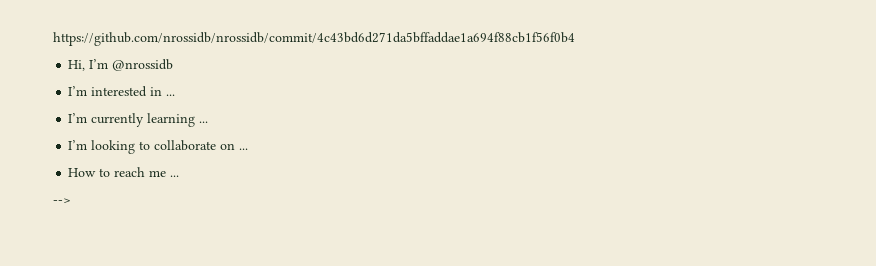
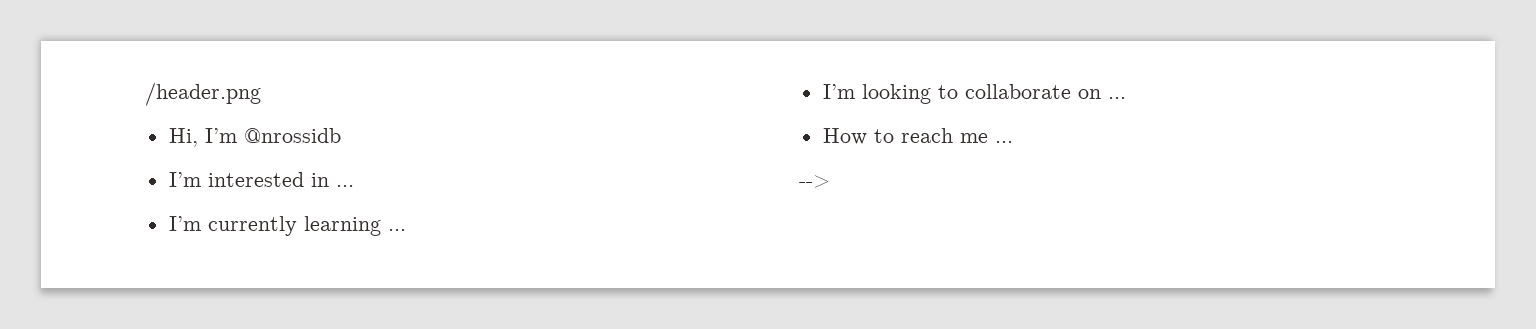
- https://github.com/nrossidb/nrossidb/commit/4c43bd6d271da5bffaddae1a694f88cb1f56f0b4
+ /header.png

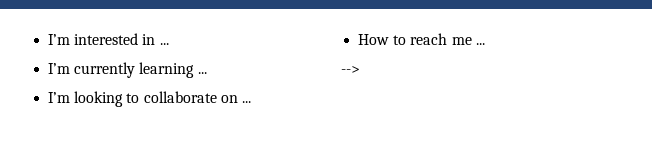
- /header.png
- Hi, I’m @nrossidb

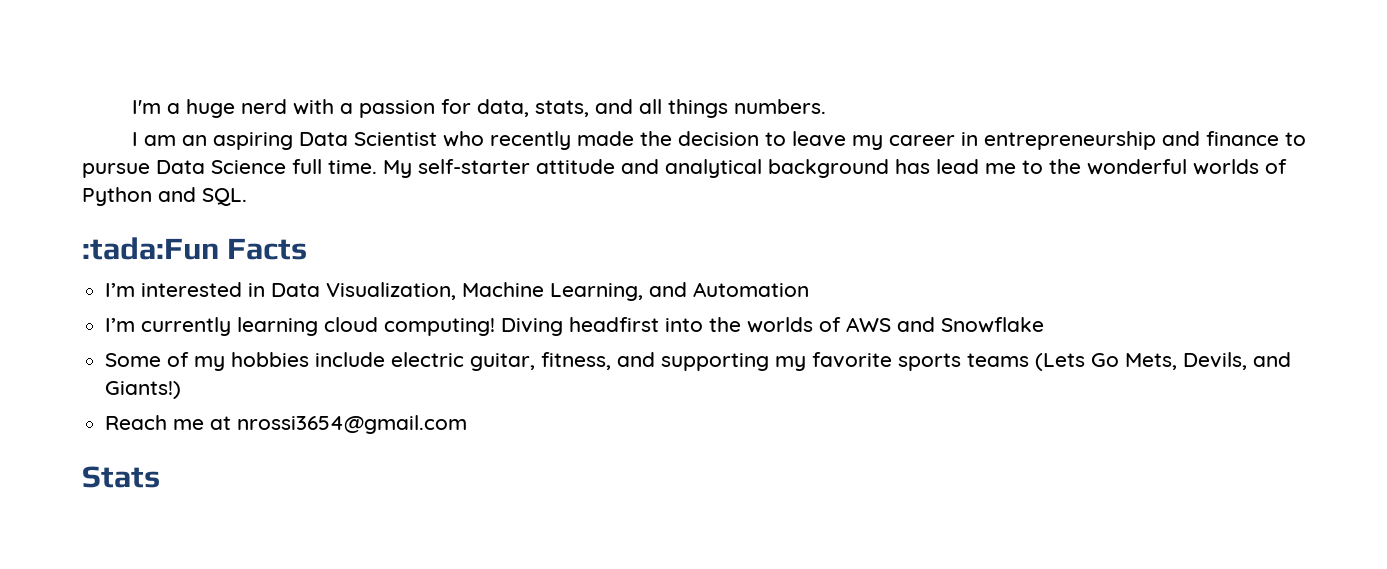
- I’m interested in ...
- I’m currently learning ...
- I’m looking to collaborate on ...
- How to reach me ...
- -->
+ I'm a huge nerd with a passion for data, stats, and all things numbers.
+ I am an aspiring Data Scientist who recently made the decision to leave my career in entrepreneurship and finance to pursue Data Science full time. My self-starter attitude and analytical background has lead me to the wonderful worlds of Python and SQL.
+ :tada:Fun Facts
+ I’m interested in Data Visualization, Machine Learning, and Automation
+ I’m currently learning cloud computing! Diving headfirst into the worlds of AWS and Snowflake
+ Some of my hobbies include electric guitar, fitness, and supporting my favorite sports teams (Lets Go Mets, Devils, and Giants!)
+ Reach me at nrossi3654@gmail.com
+ Stats

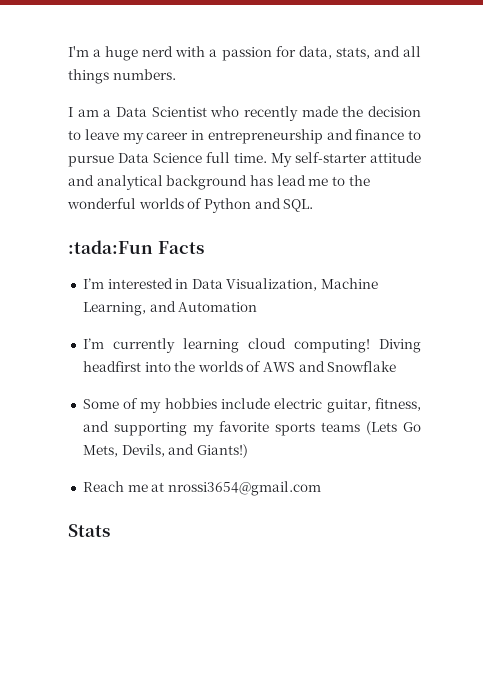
- I am an aspiring Data Scientist who recently made the decision to leave my career in entrepreneurship and finance to pursue Data Science full time.
+ I am a Data Scientist who recently made the decision to leave my career in entrepreneurship and finance to pursue Data Science full time.

